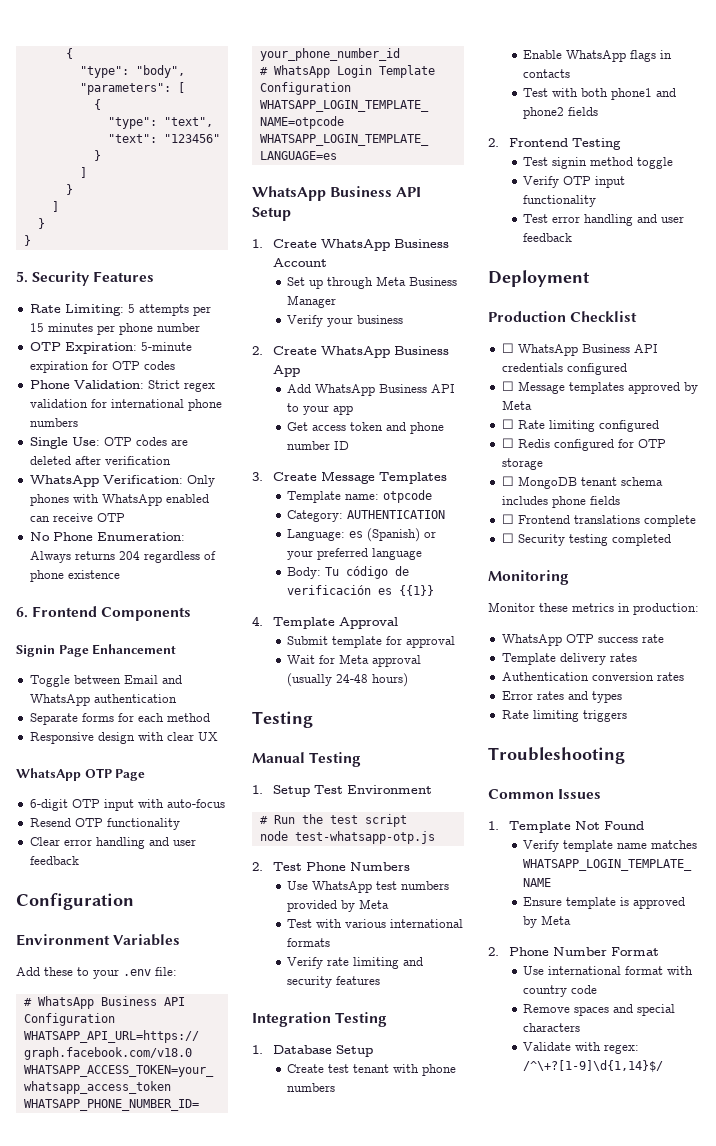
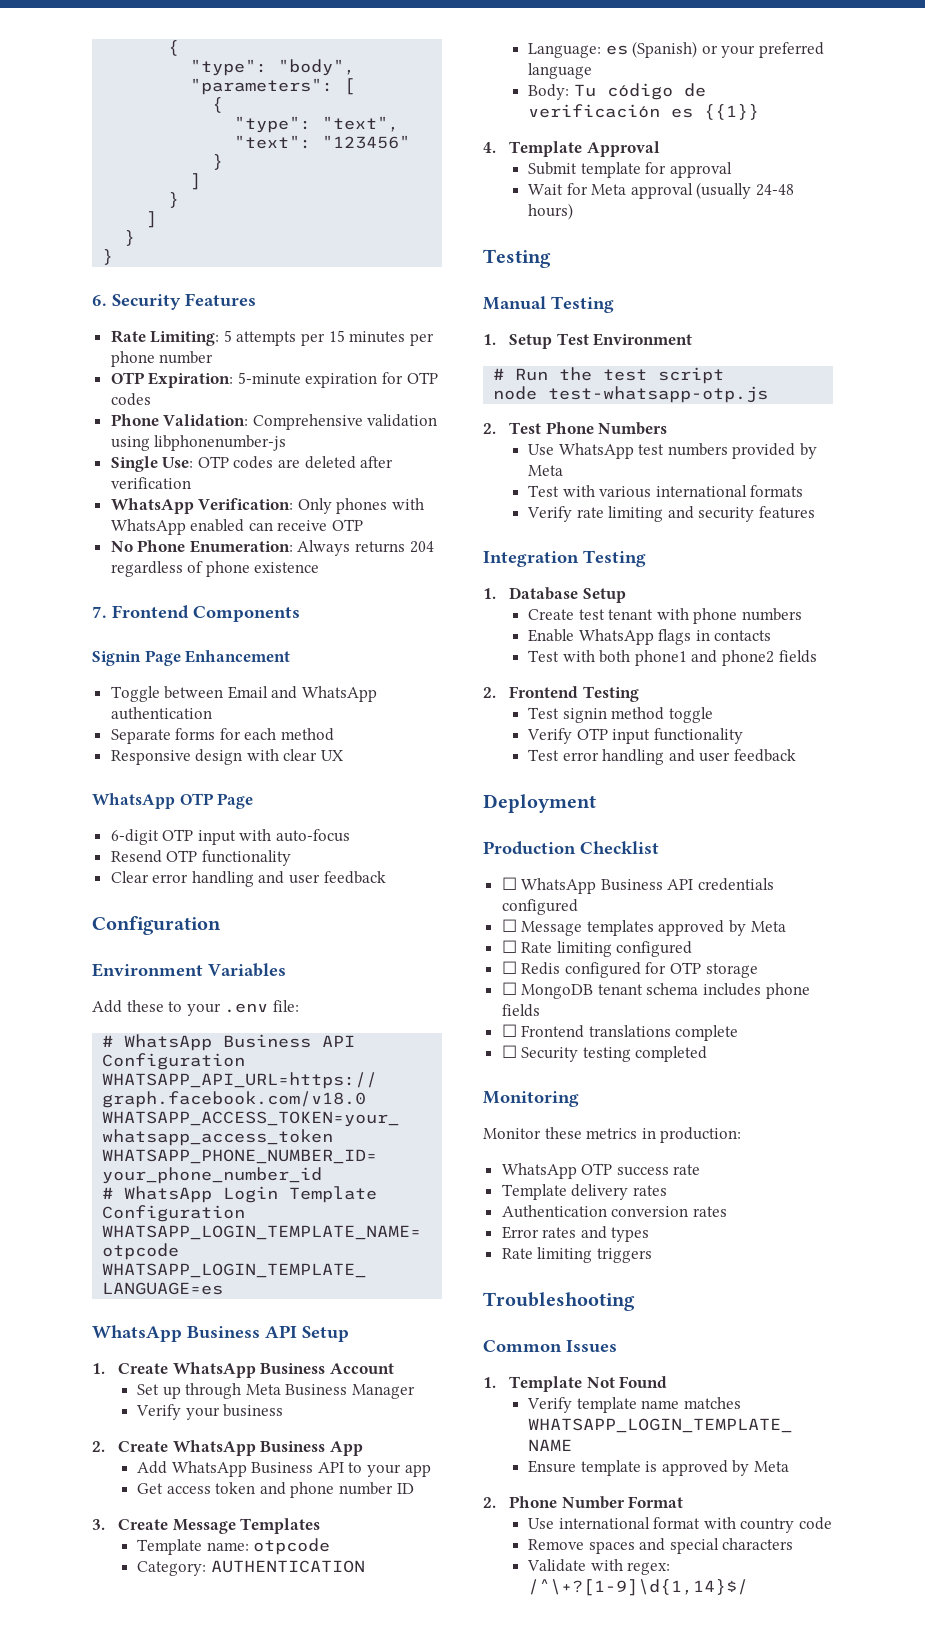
- 5. Security Features
+ 6. Security Features
- Phone Validation: Strict regex validation for international phone numbers
+ Phone Validation: Comprehensive validation using libphonenumber-js
- 6. Frontend Components
+ 7. Frontend Components

